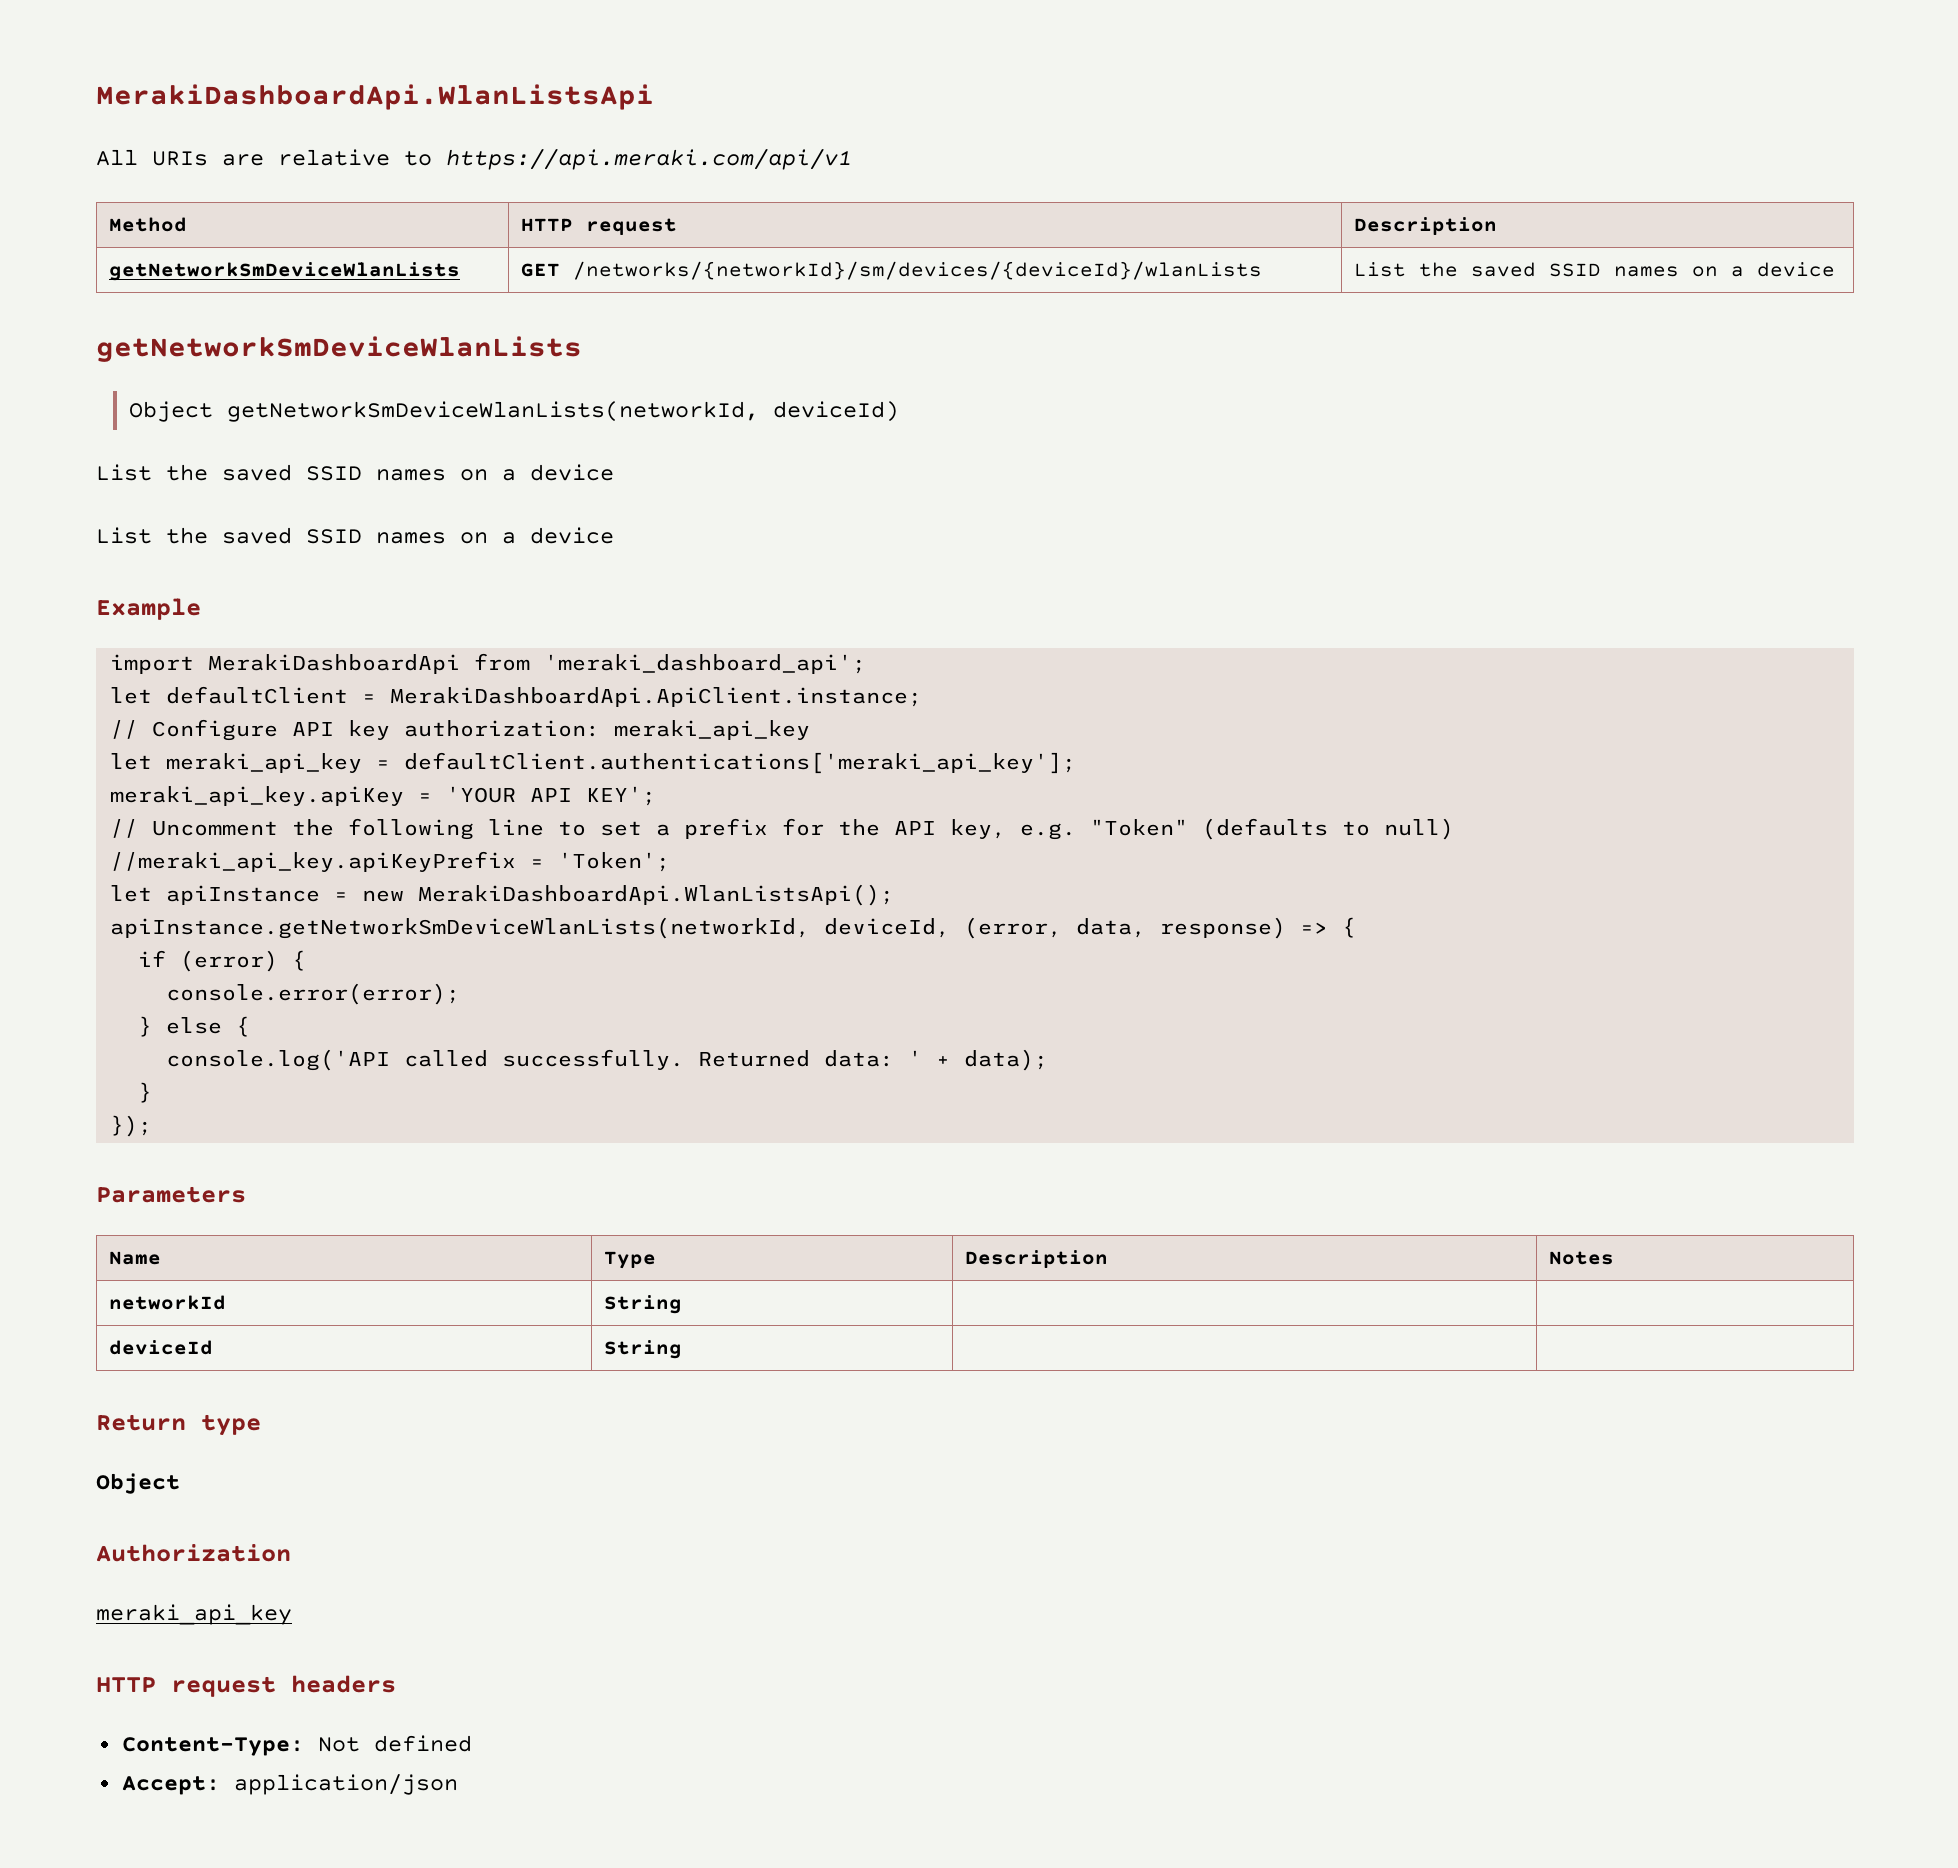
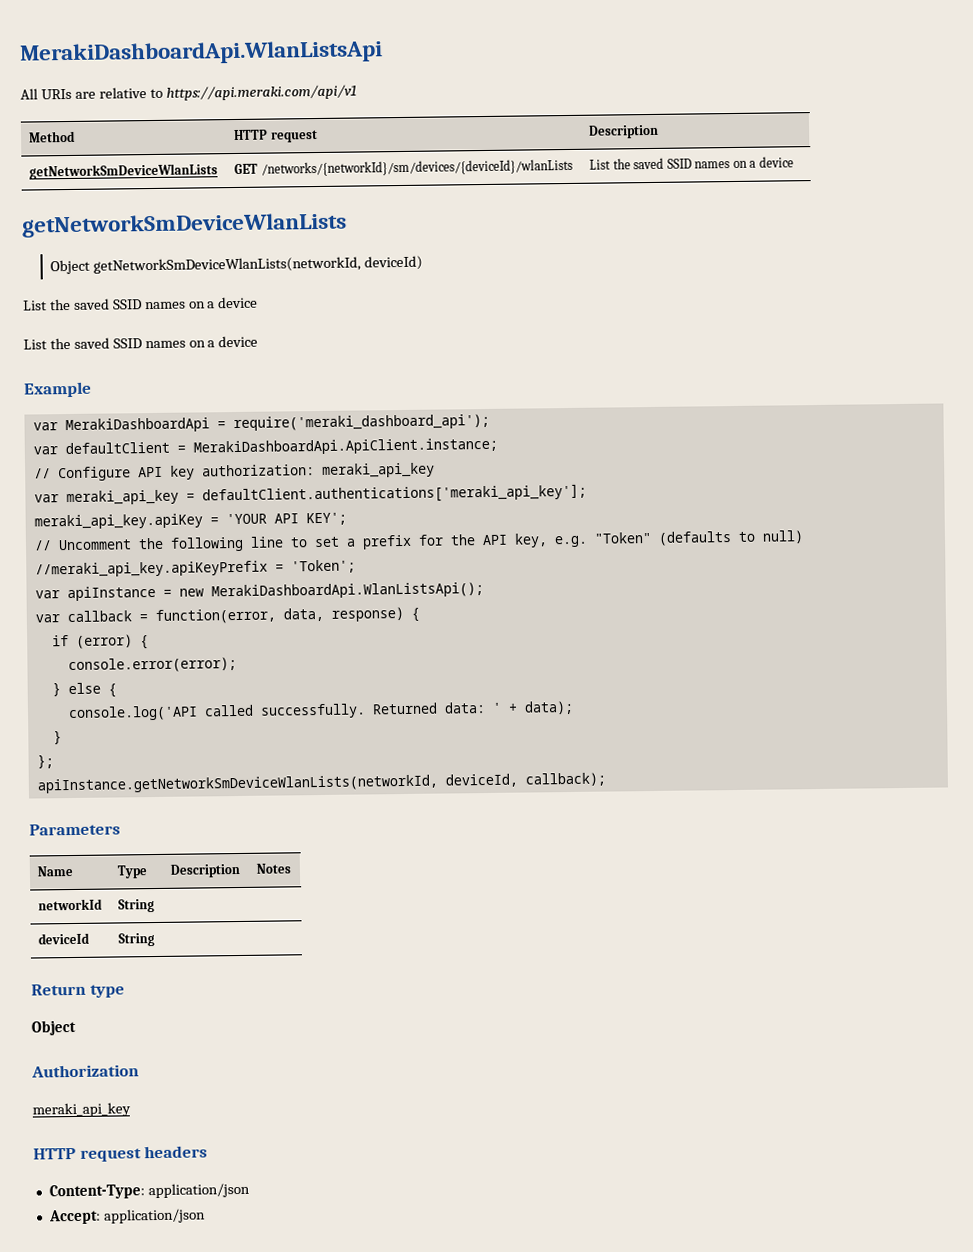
- import MerakiDashboardApi from 'meraki_dashboard_api';
- let defaultClient = MerakiDashboardApi.ApiClient.instance;
+ var MerakiDashboardApi = require('meraki_dashboard_api');
+ var defaultClient = MerakiDashboardApi.ApiClient.instance;
- let meraki_api_key = defaultClient.authentications['meraki_api_key'];
+ var meraki_api_key = defaultClient.authentications['meraki_api_key'];
- let apiInstance = new MerakiDashboardApi.WlanListsApi();
+ var apiInstance = new MerakiDashboardApi.WlanListsApi();
- apiInstance.getNetworkSmDeviceWlanLists(networkId, deviceId, (error, data, response) => {
+ var callback = function(error, data, response) {
- });
+ };
+ apiInstance.getNetworkSmDeviceWlanLists(networkId, deviceId, callback);
- Content-Type: Not defined
+ Content-Type: application/json

